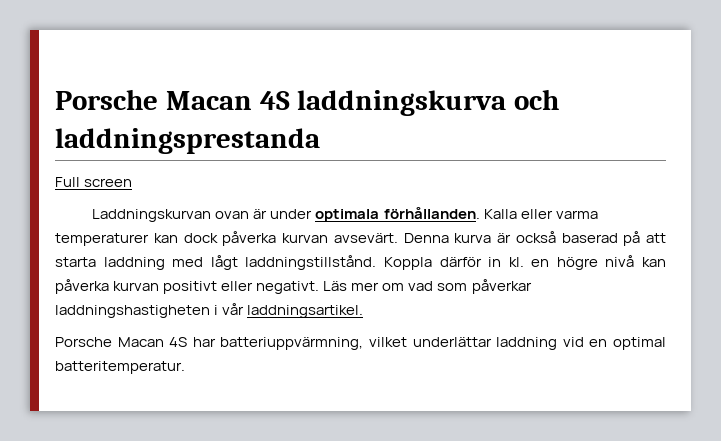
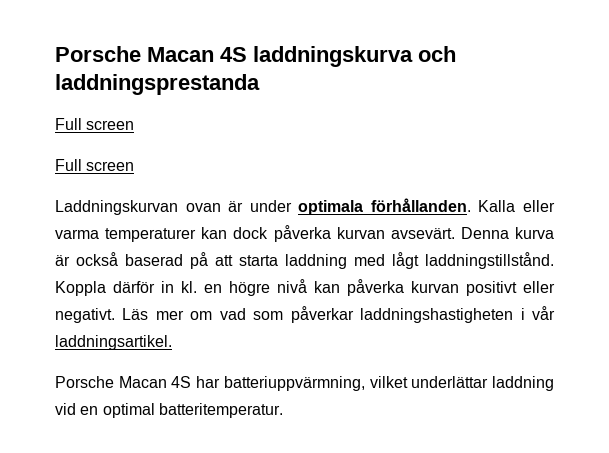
  Porsche Macan 4S laddningskurva och laddningsprestanda
+ Full screen

